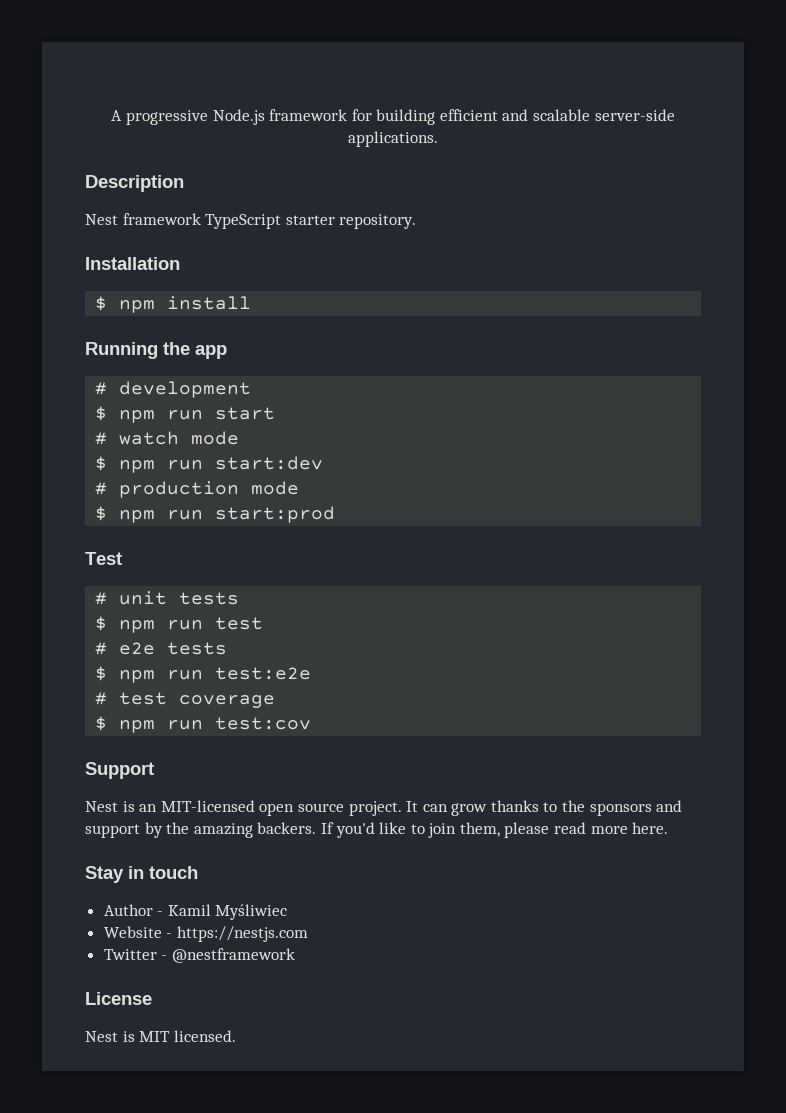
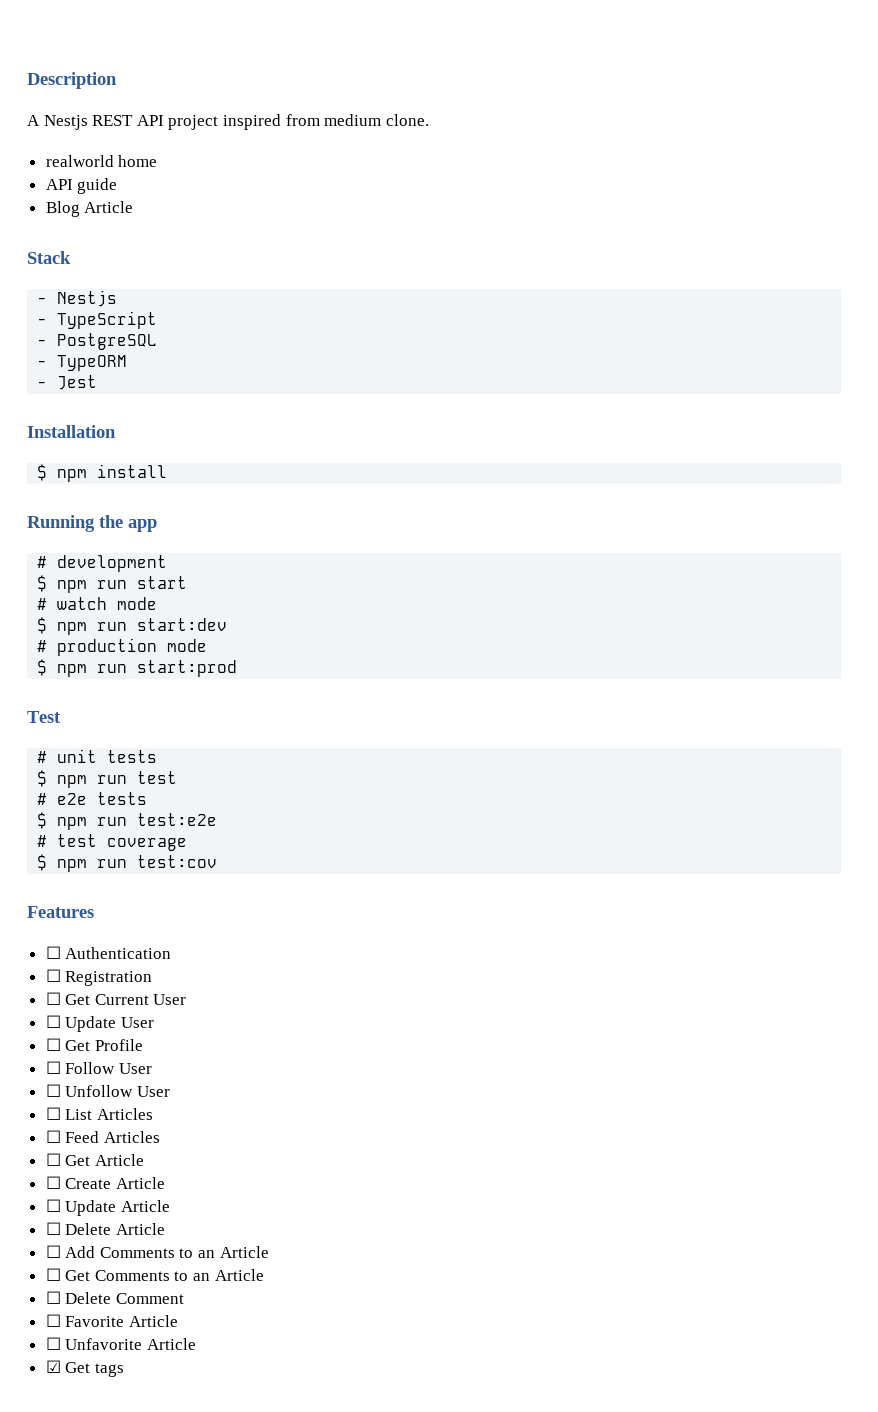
- A progressive Node.js framework for building efficient and scalable server-side applications.
  Description
- Nest framework TypeScript starter repository.
+ A Nestjs REST API project inspired from medium clone.
+ realworld home
+ API guide
+ Blog Article
+ Stack
+ - Nestjs
+ - TypeScript
+ - PostgreSQL
+ - TypeORM
+ - Jest
- Support
- Nest is an MIT-licensed open source project. It can grow thanks to the sponsors and support by the amazing backers. If you'd like to join them, please read more here.
- Stay in touch
- Author - Kamil Myśliwiec
- Website - https://nestjs.com
- Twitter - @nestframework
- License
- Nest is MIT licensed.
+ Features
+ ☐ Authentication
+ ☐ Registration
+ ☐ Get Current User
+ ☐ Update User
+ ☐ Get Profile
+ ☐ Follow User
+ ☐ Unfollow User
+ ☐ List Articles
+ ☐ Feed Articles
+ ☐ Get Article
+ ☐ Create Article
+ ☐ Update Article
+ ☐ Delete Article
+ ☐ Add Comments to an Article
+ ☐ Get Comments to an Article
+ ☐ Delete Comment
+ ☐ Favorite Article
+ ☐ Unfavorite Article
+ ☑ Get tags

